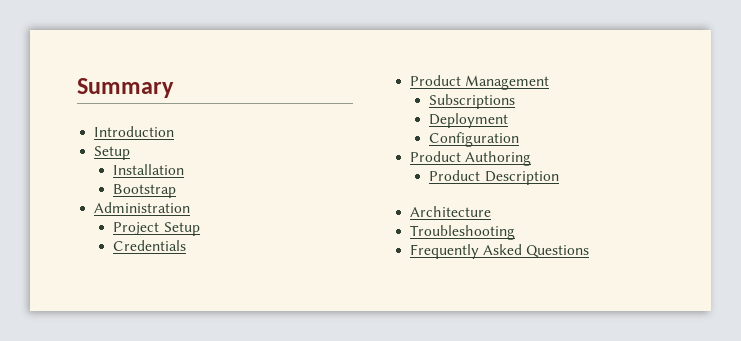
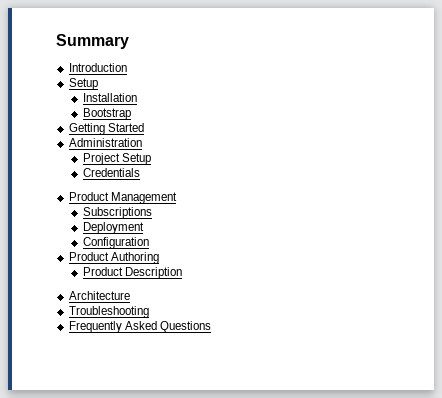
+ Getting Started

